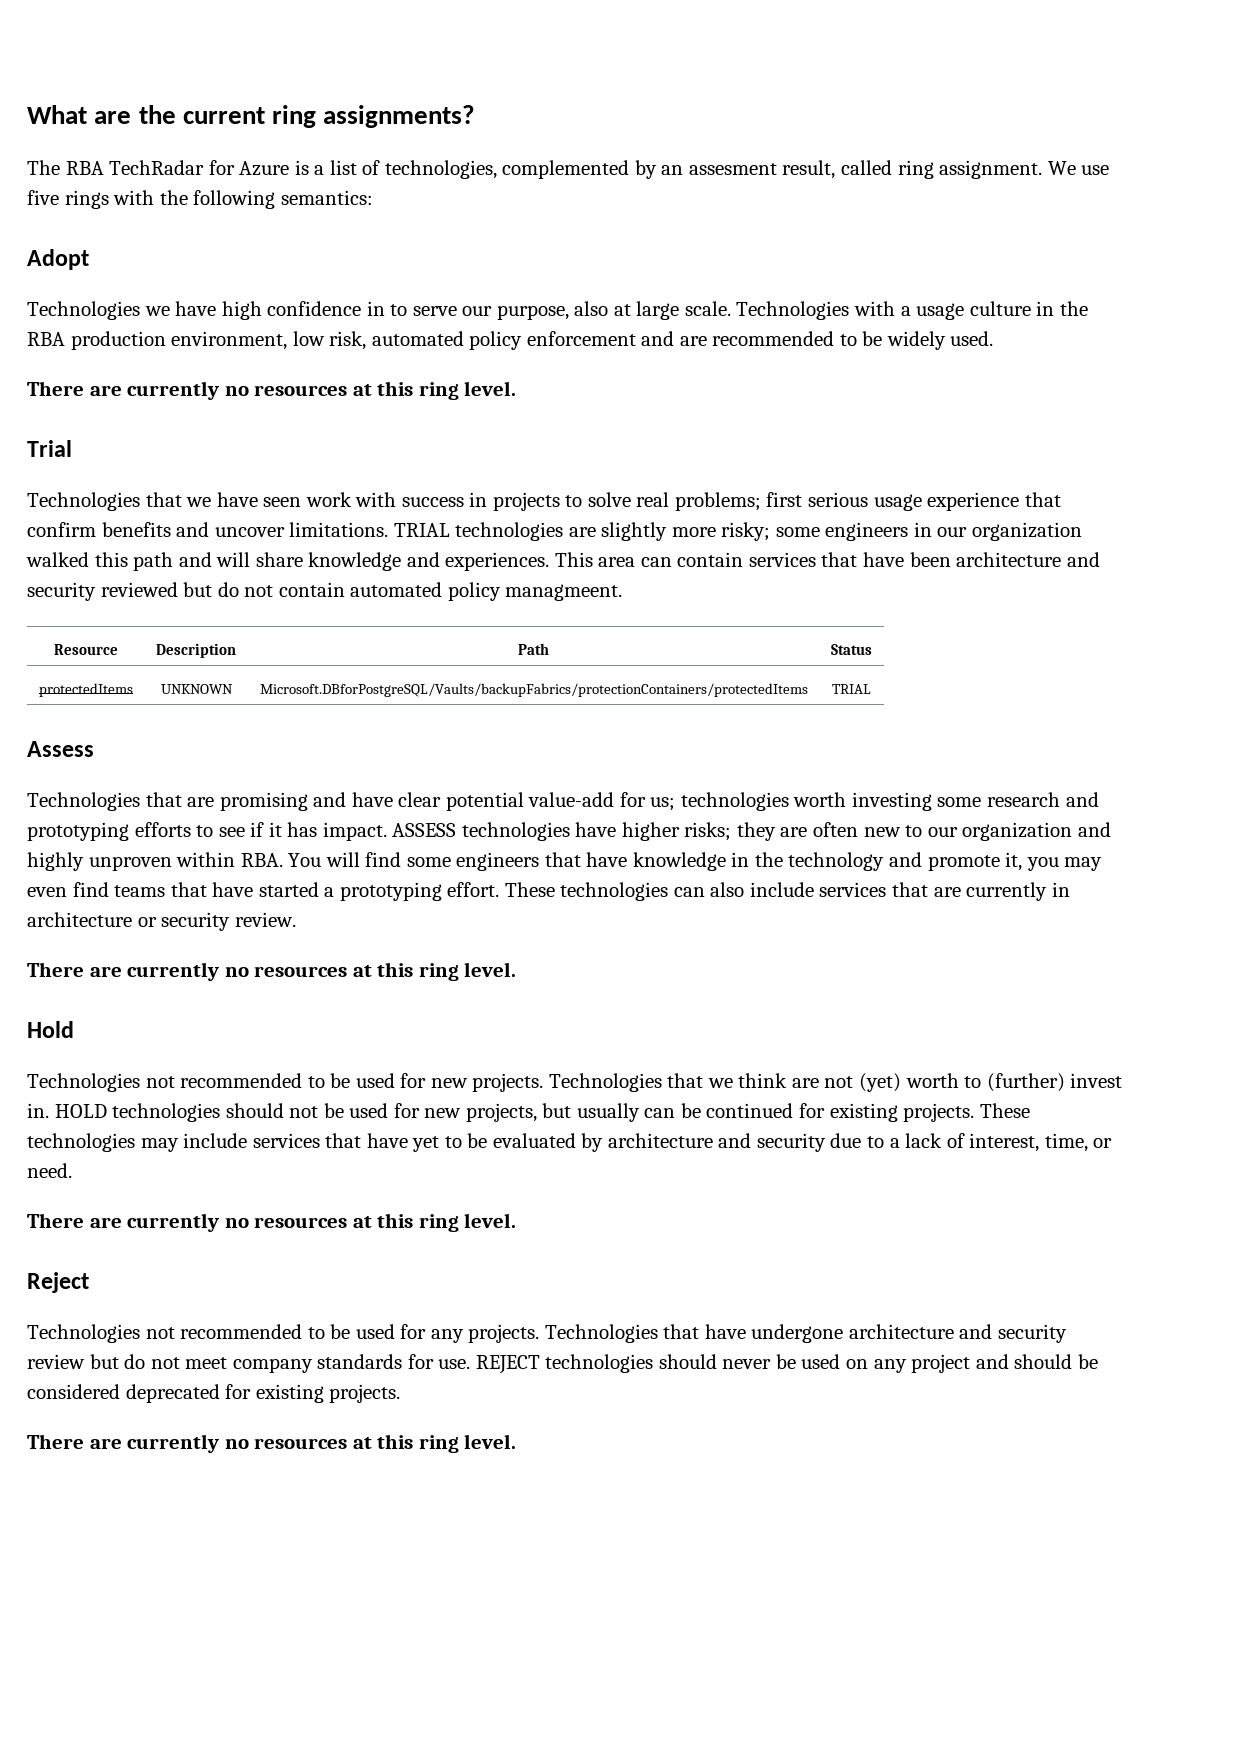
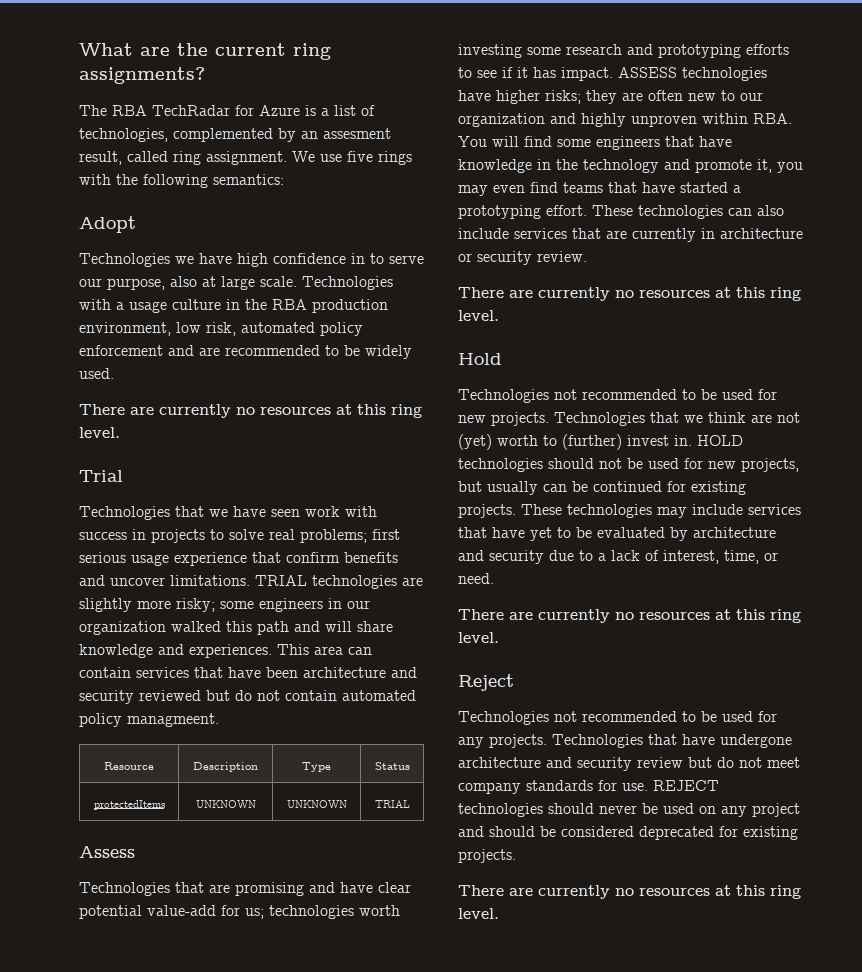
- Resource | Description | Path | Status
+ Resource | Description | Type | Status
- protectedItems | UNKNOWN | Microsoft.DBforPostgreSQL/Vaults/backupFabrics/protectionContainers/protectedItems | TRIAL
+ protectedItems | UNKNOWN | UNKNOWN | TRIAL

